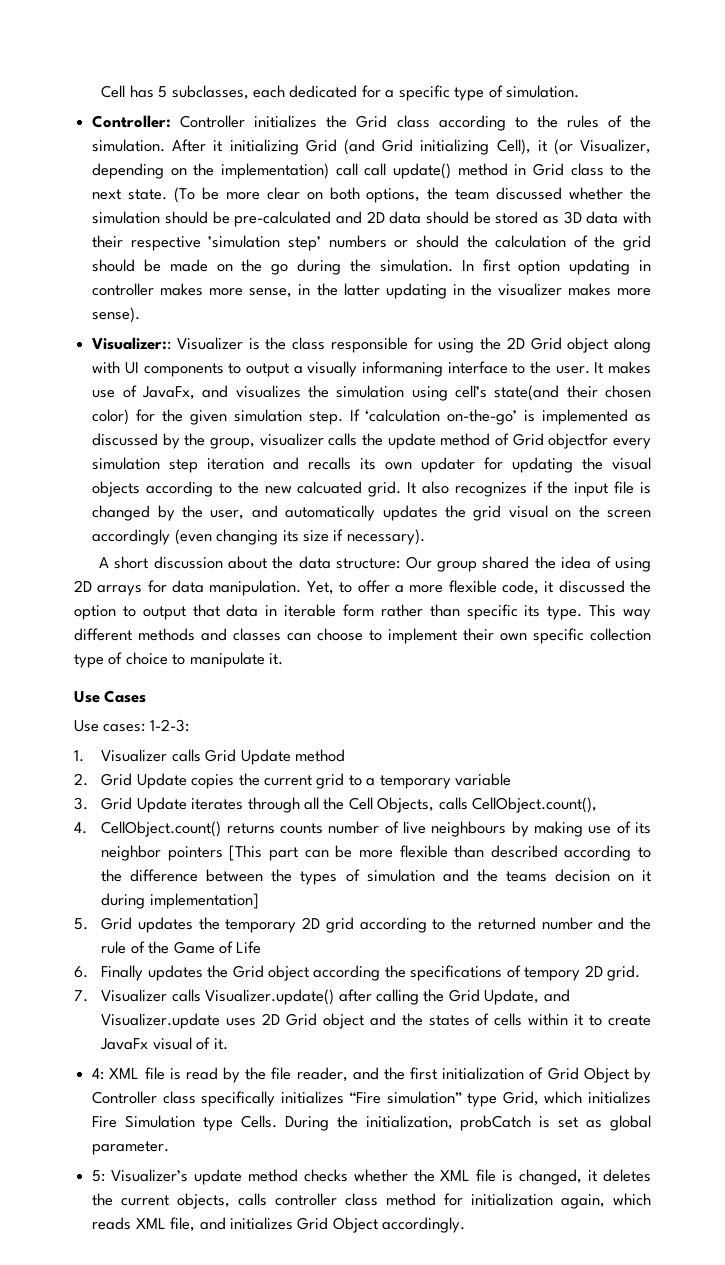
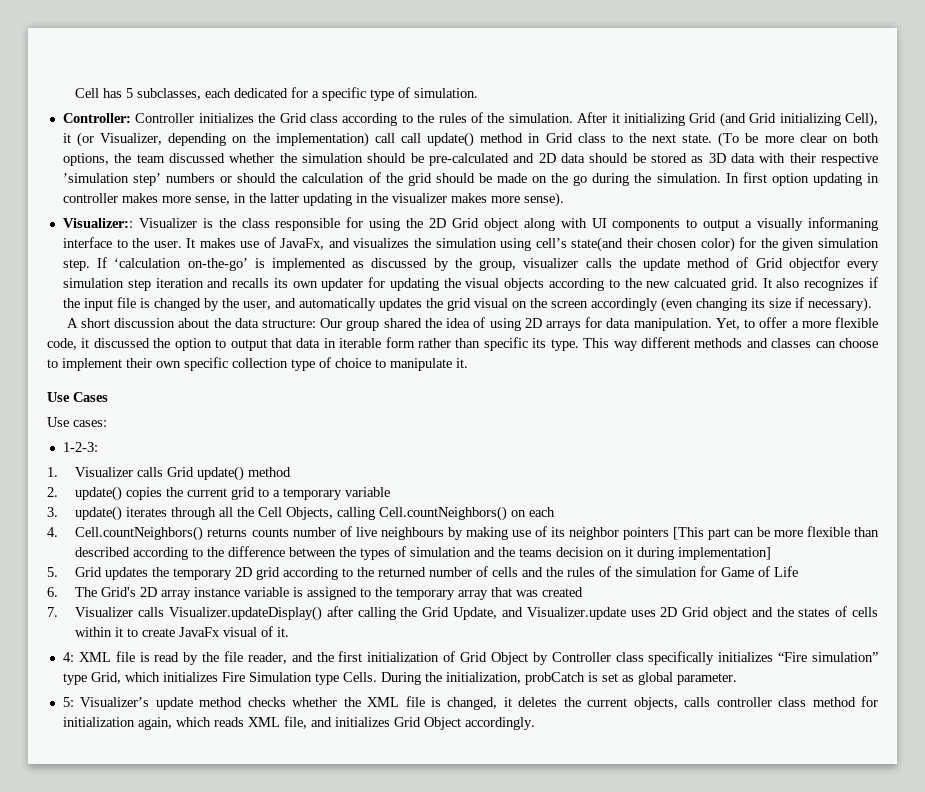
- Use cases: 1-2-3:
+ Use cases:
+ 1-2-3:
- 1. Visualizer calls Grid Update method
+ 1. Visualizer calls Grid update() method
- 2. Grid Update copies the current grid to a temporary variable
+ 2. update() copies the current grid to a temporary variable
- 3. Grid Update iterates through all the Cell Objects, calls CellObject.count(),
+ 3. update() iterates through all the Cell Objects, calling Cell.countNeighbors() on each
- 4. CellObject.count() returns counts number of live neighbours by making use of its neighbor pointers [This part can be more flexible than described according to the difference between the types of simulation and the teams decision on it during implementation]
+ 4. Cell.countNeighbors() returns counts number of live neighbours by making use of its neighbor pointers [This part can be more flexible than described according to the difference between the types of simulation and the teams decision on it during implementation]
- 5. Grid updates the temporary 2D grid according to the returned number and the rule of the Game of Life
+ 5. Grid updates the temporary 2D grid according to the returned number of cells and the rules of the simulation for Game of Life
- 6. Finally updates the Grid object according the specifications of tempory 2D grid.
+ 6. The Grid's 2D array instance variable is assigned to the temporary array that was created
- 7. Visualizer calls Visualizer.update() after calling the Grid Update, and Visualizer.update uses 2D Grid object and the states of cells within it to create JavaFx visual of it.
+ 7. Visualizer calls Visualizer.updateDisplay() after calling the Grid Update, and Visualizer.update uses 2D Grid object and the states of cells within it to create JavaFx visual of it.

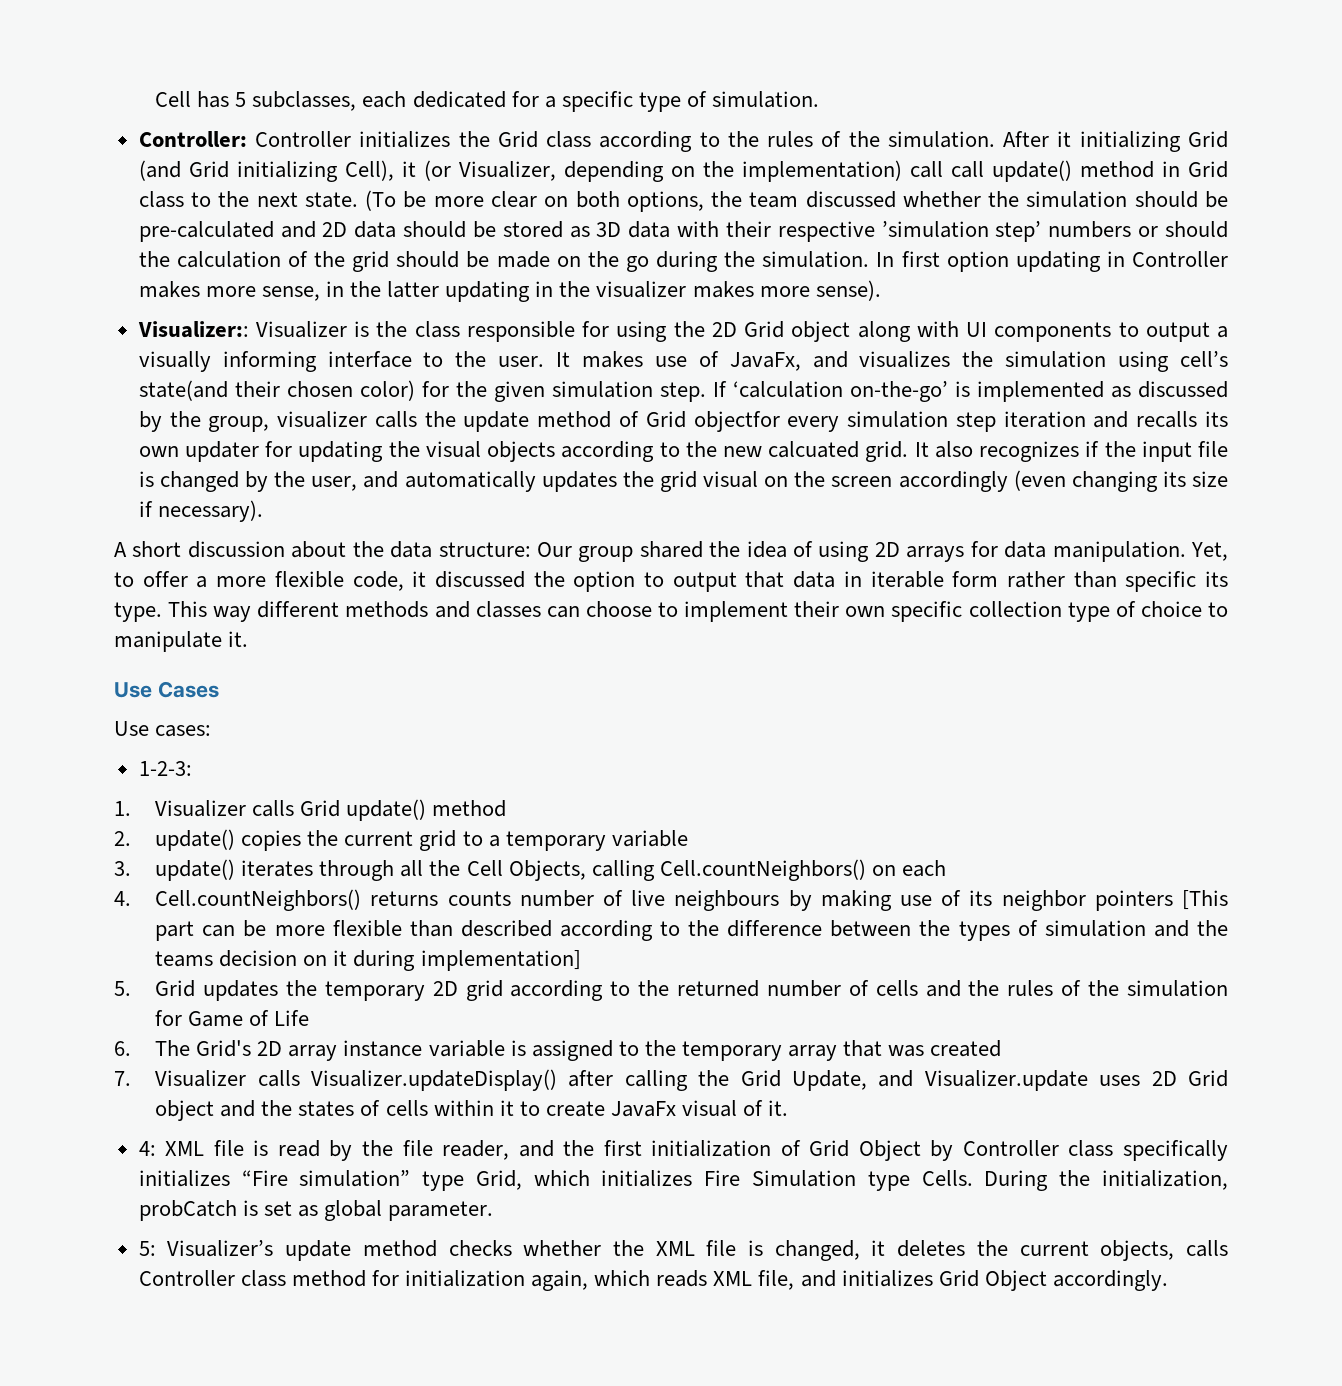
- In first option updating in controller makes more sense, in the latter updating in the visualizer makes more sense).
+ In first option updating in Controller makes more sense, in the latter updating in the visualizer makes more sense).
- Visualizer:: Visualizer is the class responsible for using the 2D Grid object along with UI components to output a visually informaning interface to the user.
+ Visualizer:: Visualizer is the class responsible for using the 2D Grid object along with UI components to output a visually informing interface to the user.
- 5: Visualizer’s update method checks whether the XML file is changed, it deletes the current objects, calls controller class method for initialization again, which reads XML file, and initializes Grid Object accordingly.
+ 5: Visualizer’s update method checks whether the XML file is changed, it deletes the current objects, calls Controller class method for initialization again, which reads XML file, and initializes Grid Object accordingly.

